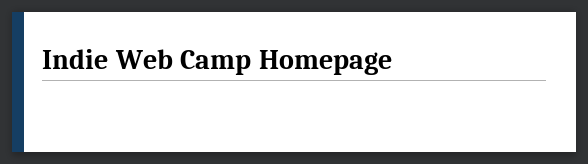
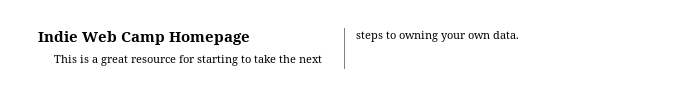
+ This is a great resource for starting to take the next steps to owning your own data.

